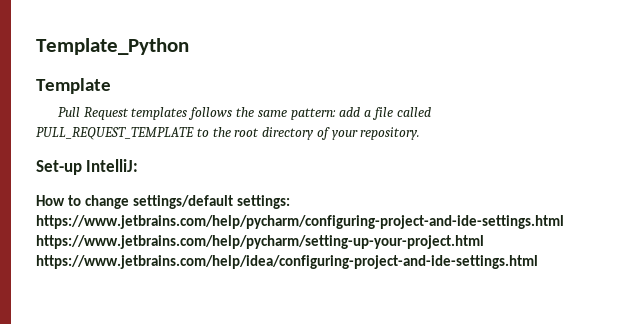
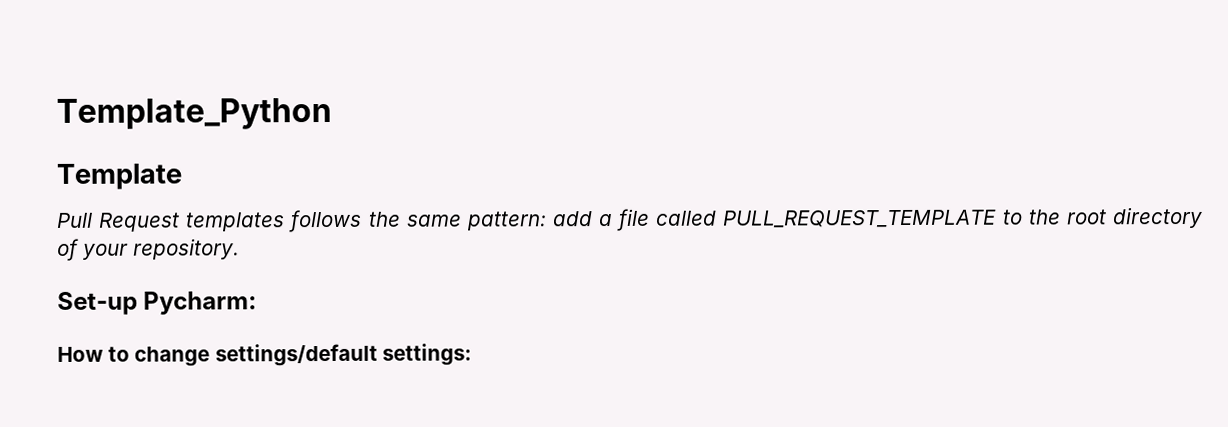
- Set-up IntelliJ:
+ Set-up Pycharm:
- How to change settings/default settings: https://www.jetbrains.com/help/pycharm/configuring-project-and-ide-settings.html https://www.jetbrains.com/help/pycharm/setting-up-your-project.html https://www.jetbrains.com/help/idea/configuring-project-and-ide-settings.html
+ How to change settings/default settings:

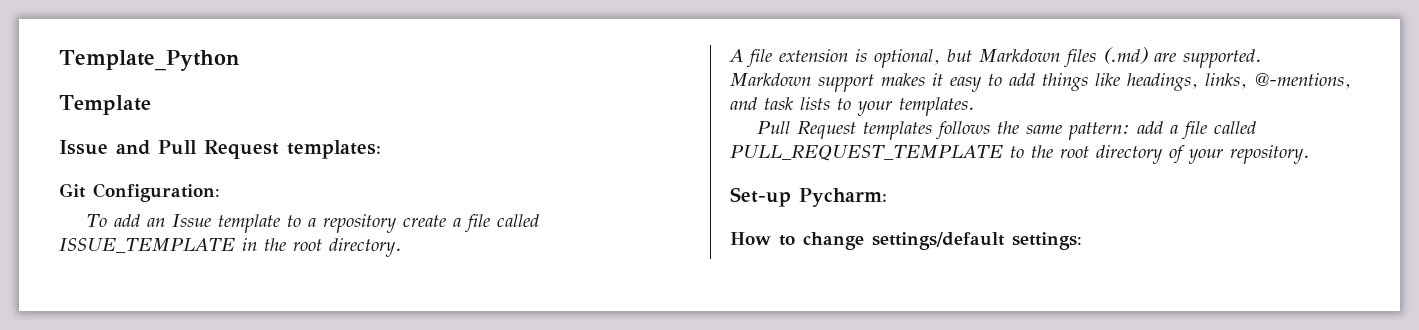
+ Issue and Pull Request templates:
+ Git Configuration:
+ To add an Issue template to a repository create a file called ISSUE_TEMPLATE in the root directory.
+ A file extension is optional, but Markdown files (.md) are supported.
+ Markdown support makes it easy to add things like headings, links, @-mentions, and task lists to your templates.

